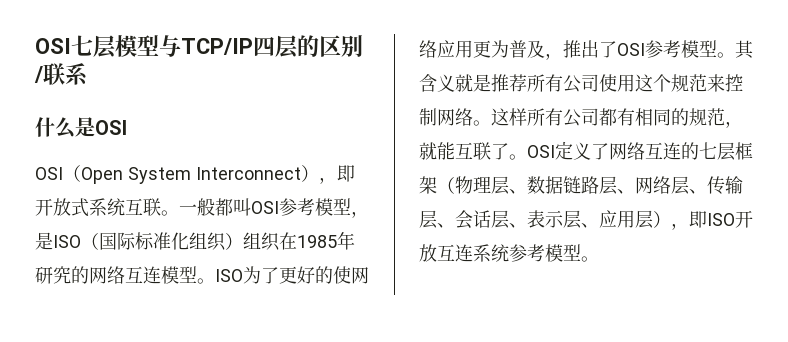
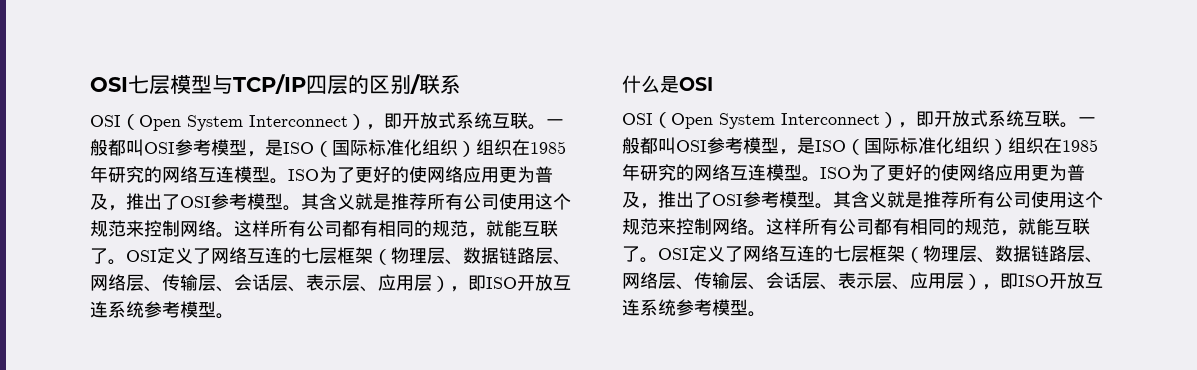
  OSI七层模型与TCP/IP四层的区别/联系
+ OSI（Open System Interconnect），即开放式系统互联。一般都叫OSI参考模型，是ISO（国际标准化组织）组织在1985年研究的网络互连模型。ISO为了更好的使网络应用更为普及，推出了OSI参考模型。其含义就是推荐所有公司使用这个规范来控制网络。这样所有公司都有相同的规范，就能互联了。OSI定义了网络互连的七层框架（物理层、数据链路层、网络层、传输层、会话层、表示层、应用层），即ISO开放互连系统参考模型。

